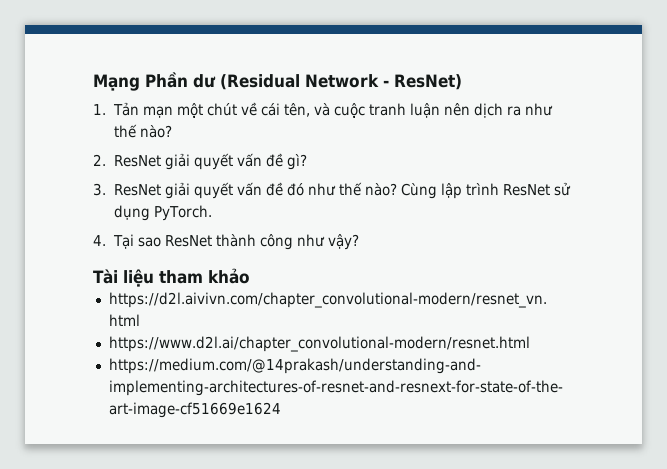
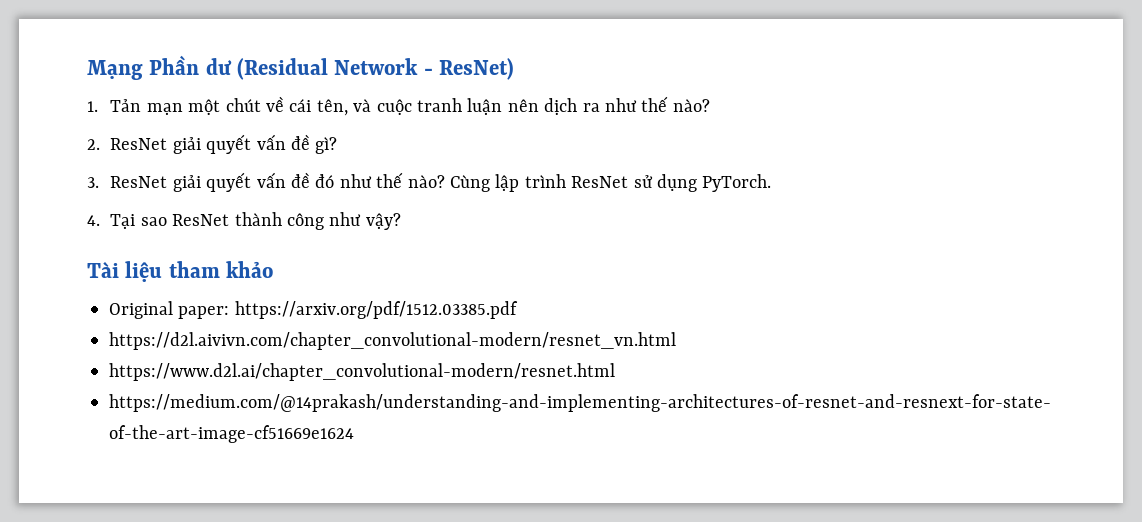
+ Original paper: https://arxiv.org/pdf/1512.03385.pdf

